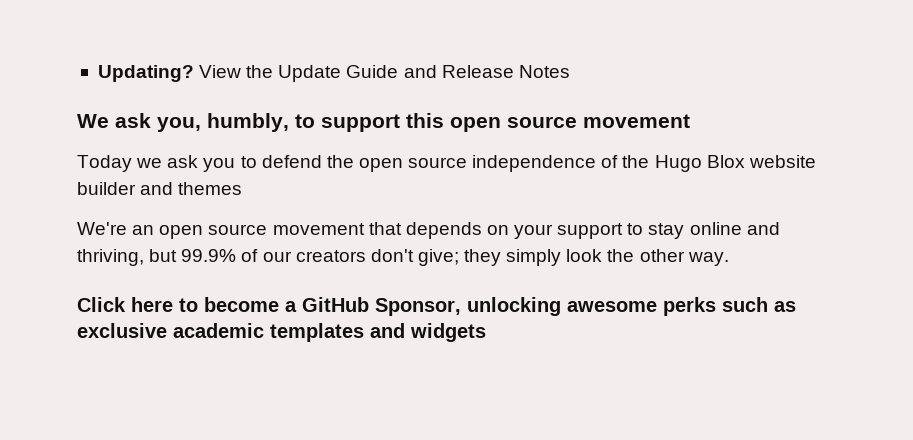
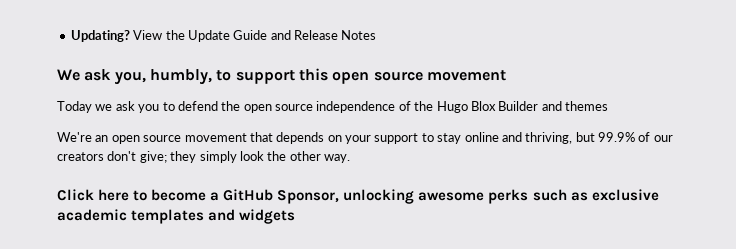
- Today we ask you to defend the open source independence of the Hugo Blox website builder and themes
+ Today we ask you to defend the open source independence of the Hugo Blox Builder and themes

